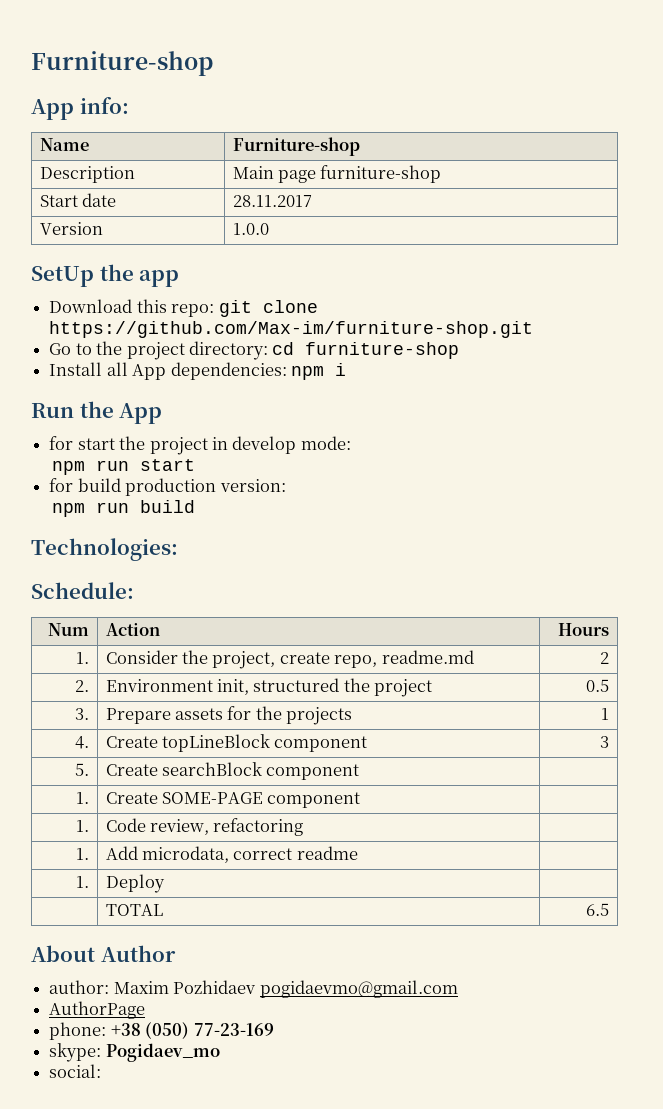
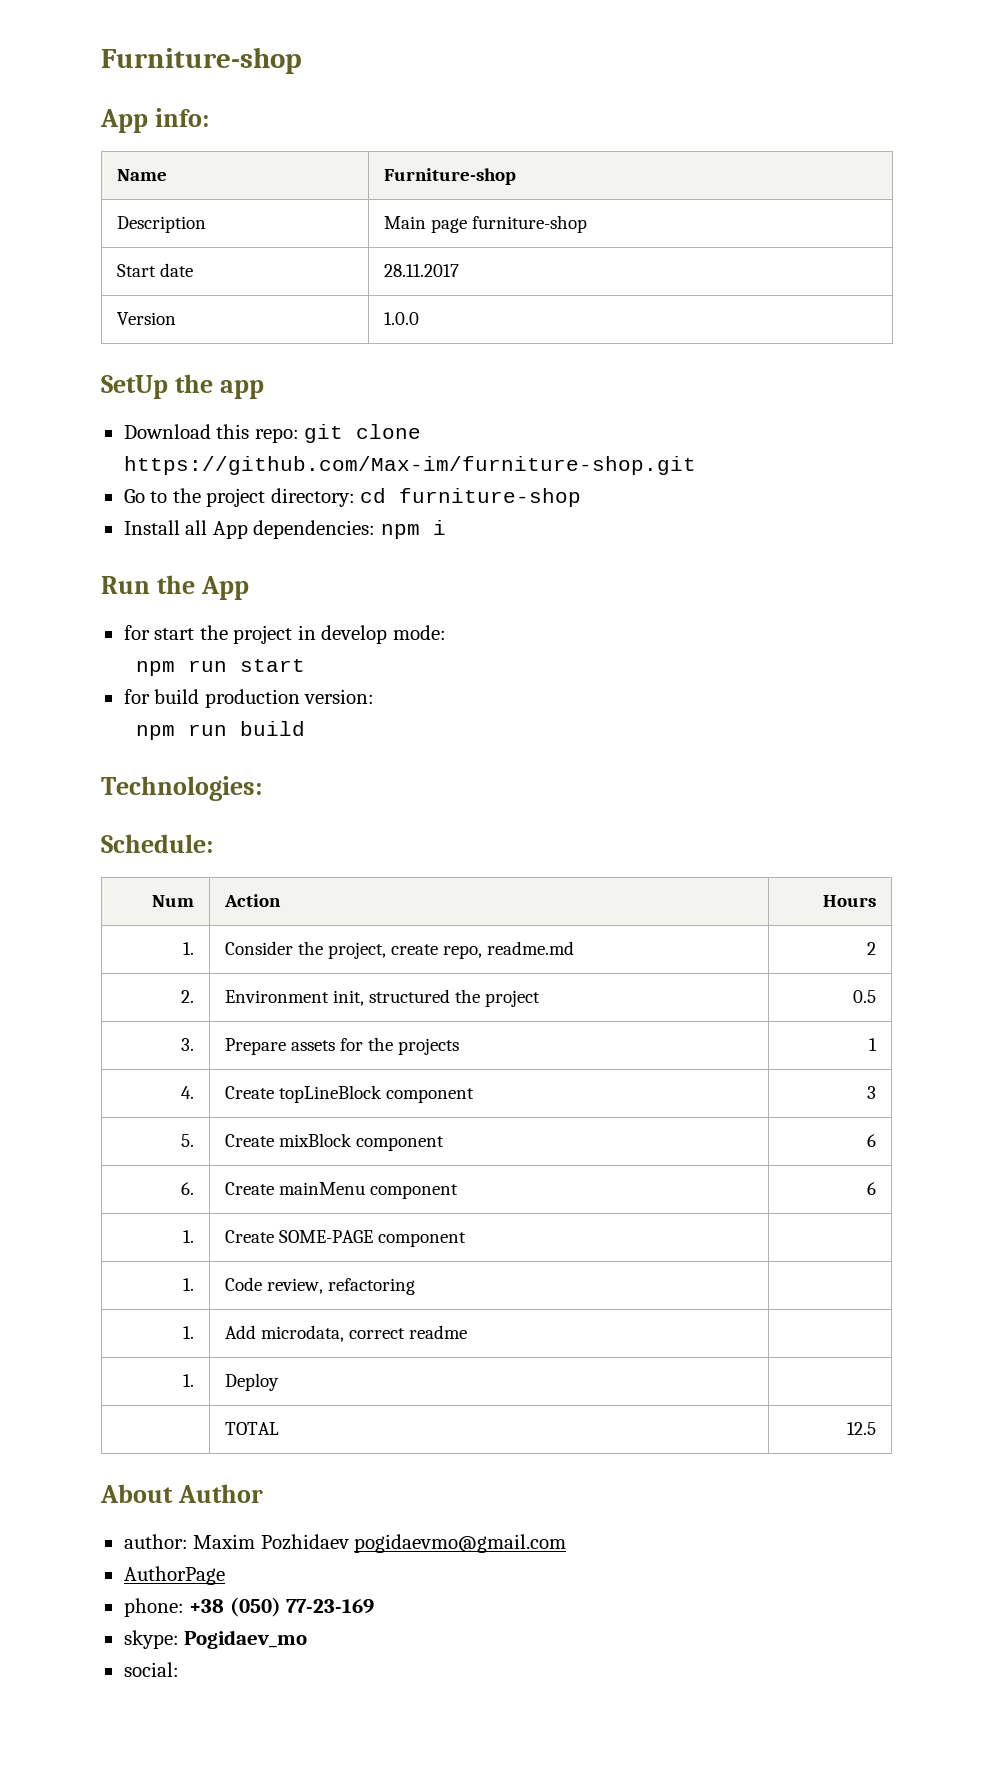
- 5. | Create searchBlock component |
+ 5. | Create mixBlock component | 6
+ 6. | Create mainMenu component | 6
- | TOTAL | 6.5
+ | TOTAL | 12.5

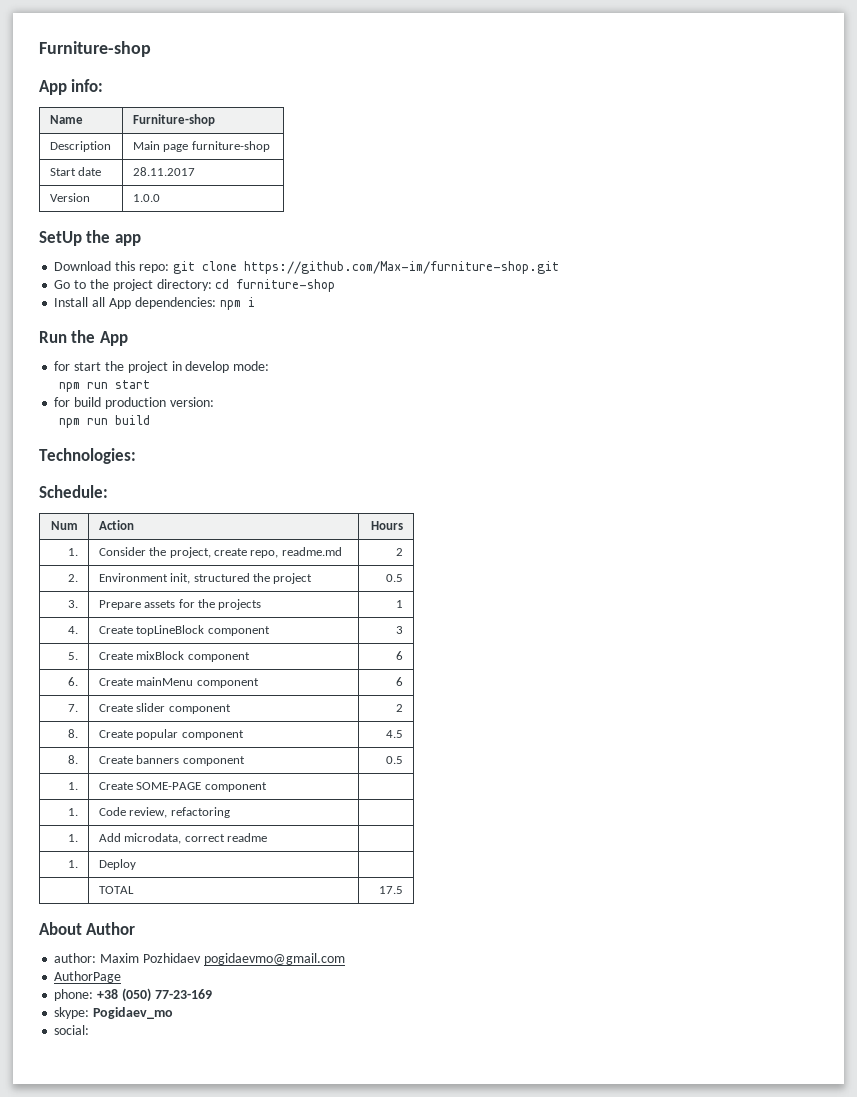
+ 7. | Create slider component | 2
+ 8. | Create popular component | 4.5
+ 8. | Create banners component | 0.5
- | TOTAL | 12.5
+ | TOTAL | 17.5

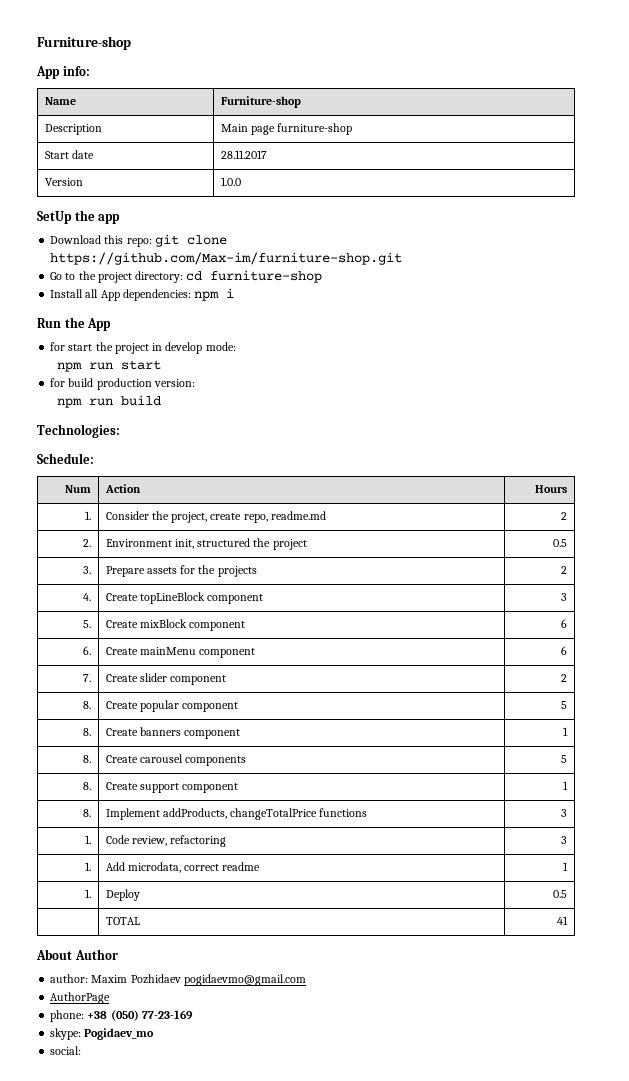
- 3. | Prepare assets for the projects | 1
+ 3. | Prepare assets for the projects | 2
- 8. | Create popular component | 4.5
+ 8. | Create popular component | 5
- 8. | Create banners component | 0.5
- 1. | Create SOME-PAGE component |
+ 8. | Create banners component | 1
+ 8. | Create carousel components | 5
+ 8. | Create support component | 1
+ 8. | Implement addProducts, changeTotalPrice functions | 3
- 1. | Code review, refactoring |
+ 1. | Code review, refactoring | 3
- 1. | Add microdata, correct readme |
+ 1. | Add microdata, correct readme | 1
- 1. | Deploy |
+ 1. | Deploy | 0.5
- | TOTAL | 17.5
+ | TOTAL | 41

